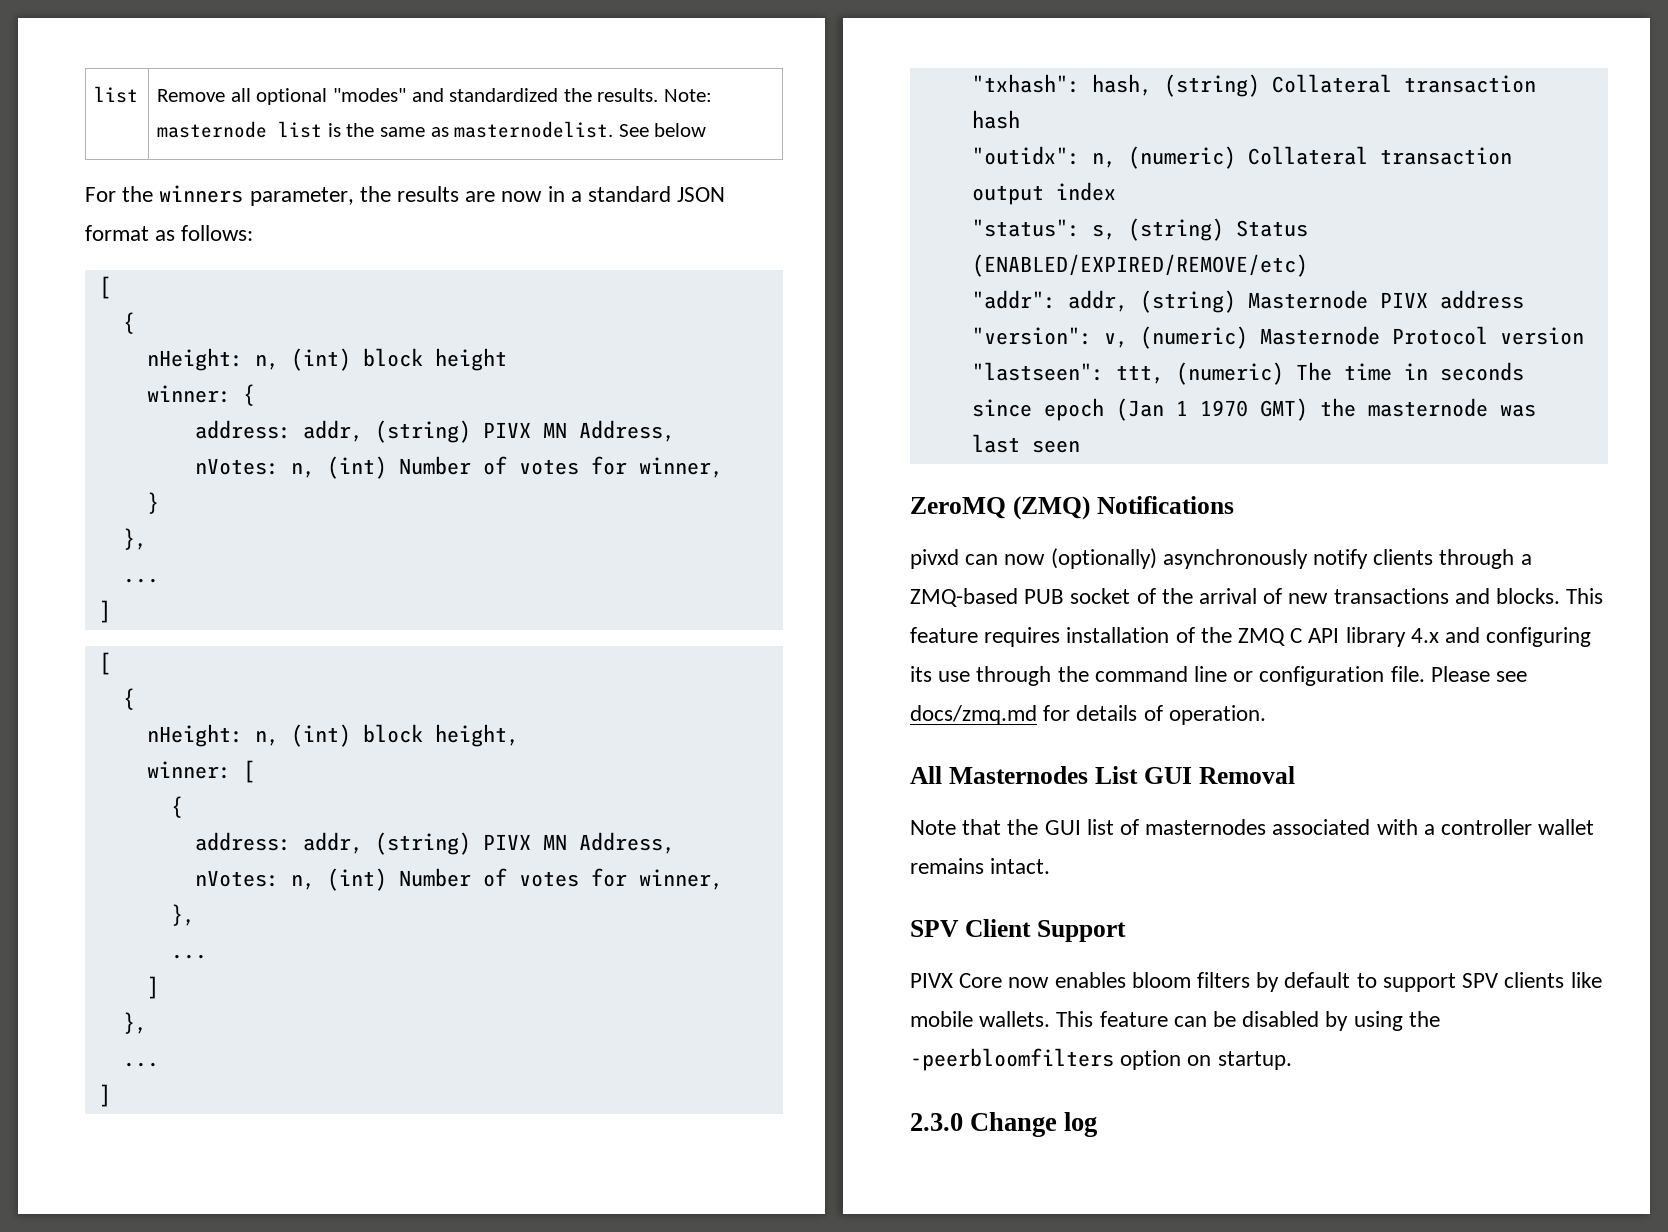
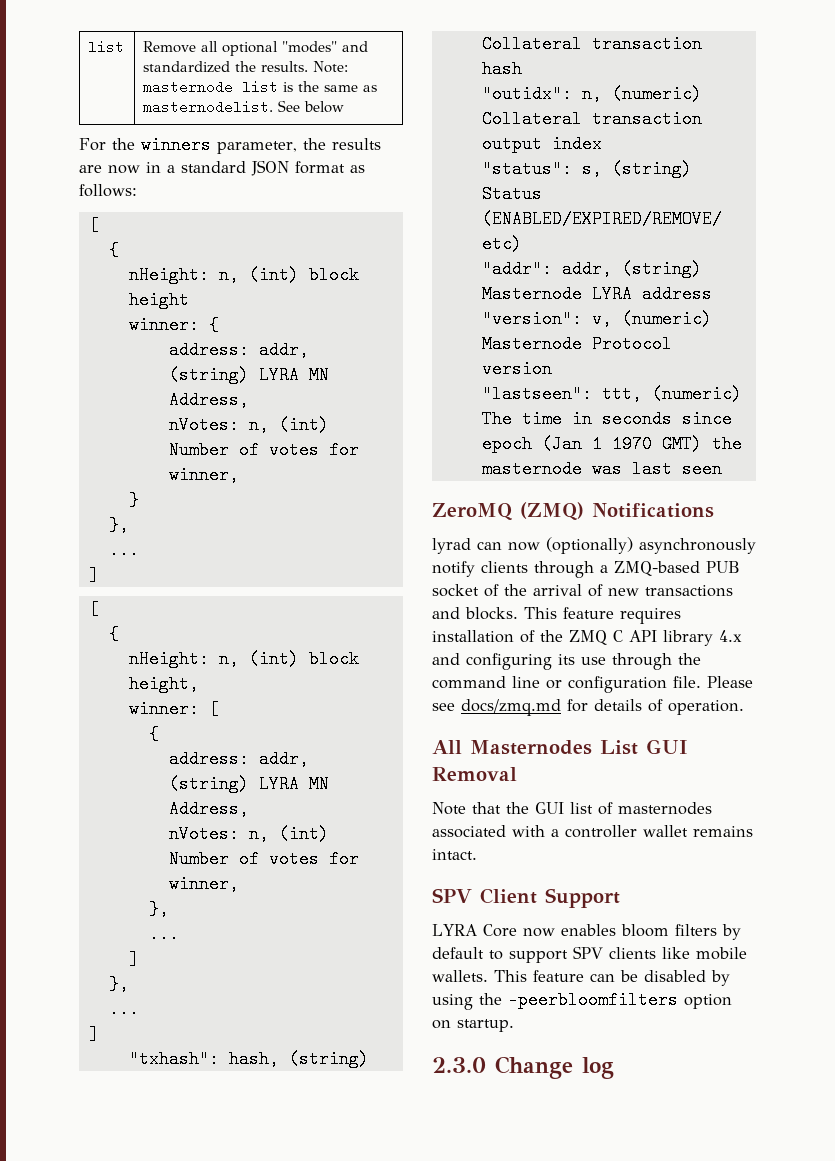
  winner: {
- address: addr, (string) PIVX MN Address,
+ address: addr, (string) LYRA MN Address,
  winner: [
  {
- address: addr, (string) PIVX MN Address,
+ address: addr, (string) LYRA MN Address,
- "addr": addr, (string) Masternode PIVX address
+ "addr": addr, (string) Masternode LYRA address
- pivxd can now (optionally) asynchronously notify clients through a ZMQ-based PUB socket of the arrival of new transactions and blocks.
+ lyrad can now (optionally) asynchronously notify clients through a ZMQ-based PUB socket of the arrival of new transactions and blocks.
- PIVX Core now enables bloom filters by default to support SPV clients like mobile wallets.
+ LYRA Core now enables bloom filters by default to support SPV clients like mobile wallets.

